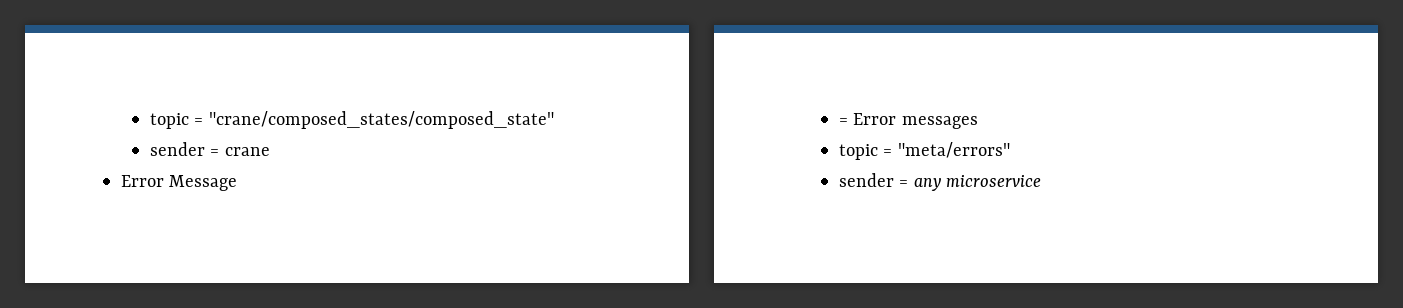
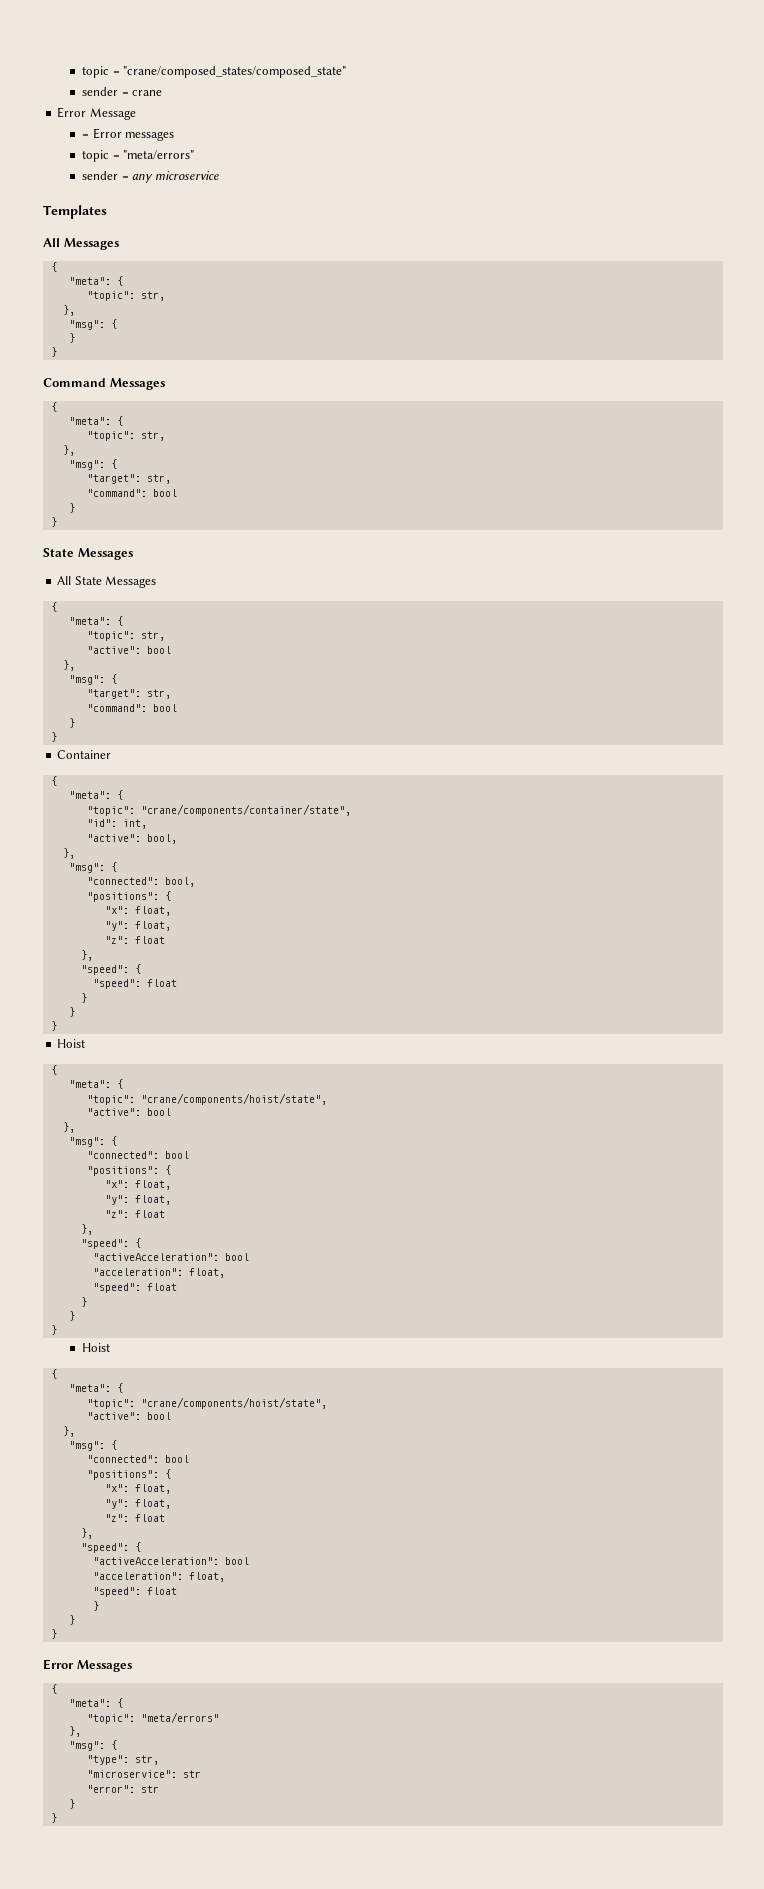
+ Templates
+ All Messages
+ {
+ "meta": {
+ "topic": str,
+ },
+ "msg": {
+ }
+ }
+ Command Messages
+ {
+ "meta": {
+ "topic": str,
+ },
+ "msg": {
+ "target": str,
+ "command": bool
+ }
+ }
+ State Messages
+ All State Messages
+ {
+ "meta": {
+ "topic": str,
+ "active": bool
+ },
+ "msg": {
+ "target": str,
+ "command": bool
+ }
+ }
+ Container
+ {
+ "meta": {
+ "topic": "crane/components/container/state",
+ "id": int,
+ "active": bool,
+ },
+ "msg": {
+ "connected": bool,
+ "positions": {
+ "x": float,
+ "y": float,
+ "z": float
+ },
+ "speed": {
+ "speed": float
+ }
+ }
+ }
+ Hoist
+ {
+ "meta": {
+ "topic": "crane/components/hoist/state",
+ "active": bool
+ },
+ "msg": {
+ "connected": bool
+ "positions": {
+ "x": float,
+ "y": float,
+ "z": float
+ },
+ "speed": {
+ "activeAcceleration": bool
+ "acceleration": float,
+ "speed": float
+ }
+ }
+ }
+ Hoist
+ {
+ "meta": {
+ "topic": "crane/components/hoist/state",
+ "active": bool
+ },
+ "msg": {
+ "connected": bool
+ "positions": {
+ "x": float,
+ "y": float,
+ "z": float
+ },
+ "speed": {
+ "activeAcceleration": bool
+ "acceleration": float,
+ "speed": float
+ }
+ }
+ }
+ Error Messages
+ {
+ "meta": {
+ "topic": "meta/errors"
+ },
+ "msg": {
+ "type": str,
+ "microservice": str
+ "error": str
+ }
+ }

